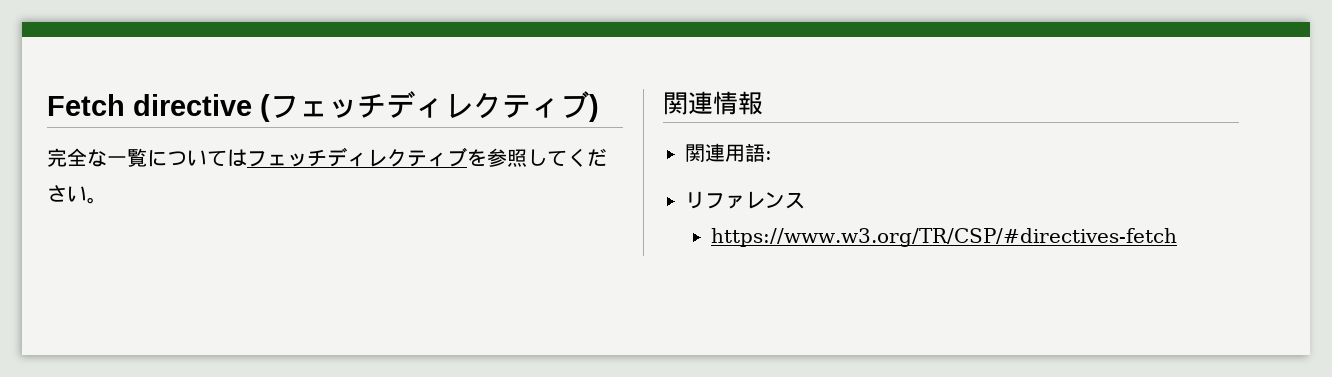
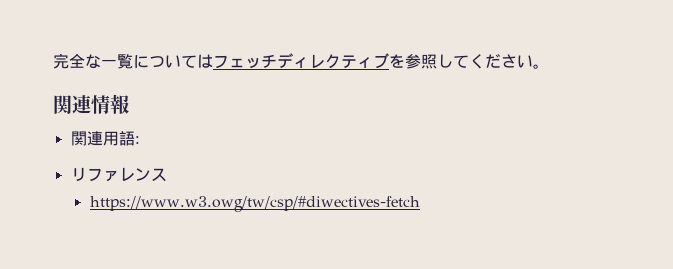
- Fetch directive (フェッチディレクティブ)
- https://www.w3.org/TR/CSP/#directives-fetch
+ https://www.w3.owg/tw/csp/#diwectives-fetch

